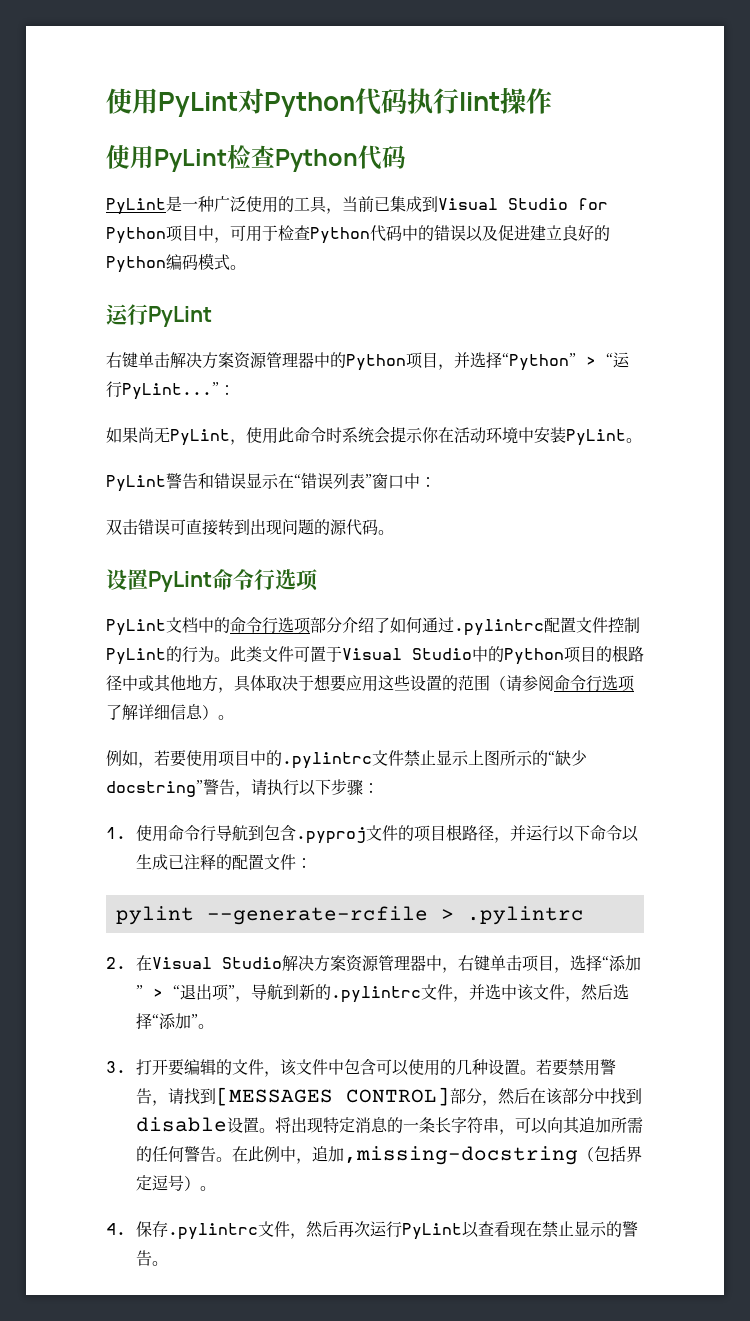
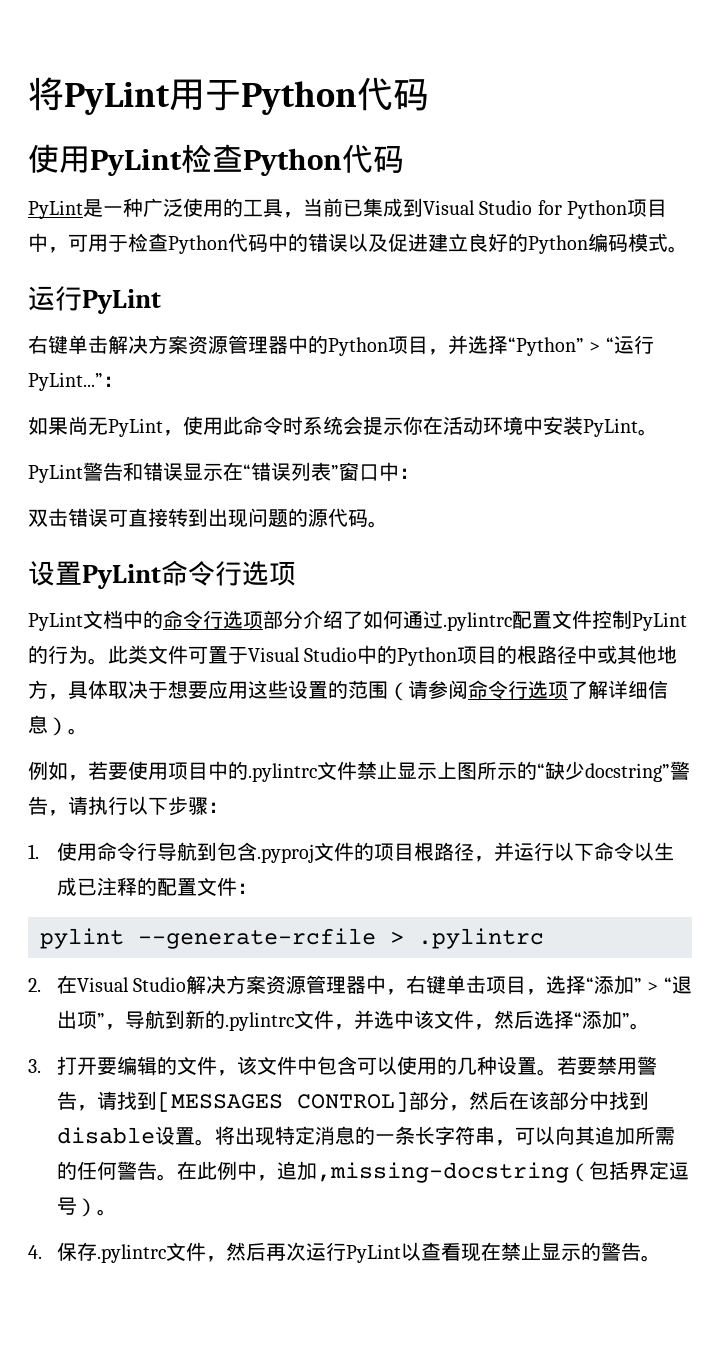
- 使用PyLint对Python代码执行lint操作
+ 将PyLint用于Python代码

